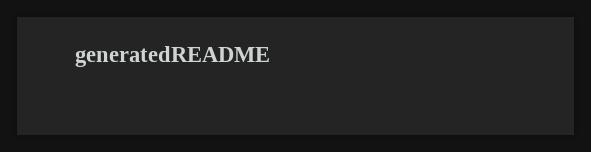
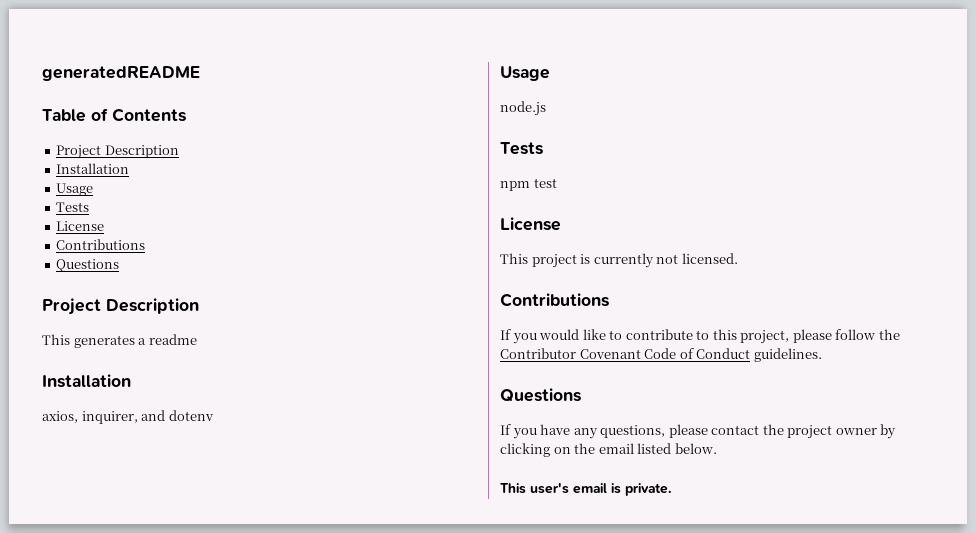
+ Table of Contents
+ Project Description
+ Installation
+ Usage
+ Tests
+ License
+ Contributions
+ Questions
+ Project Description
+ This generates a readme
+ Installation
+ axios, inquirer, and dotenv
+ Usage
+ node.js
+ Tests
+ npm test
+ License
+ This project is currently not licensed.
+ Contributions
+ If you would like to contribute to this project, please follow the Contributor Covenant Code of Conduct guidelines.
+ Questions
+ If you have any questions, please contact the project owner by clicking on the email listed below.
+ This user's email is private.

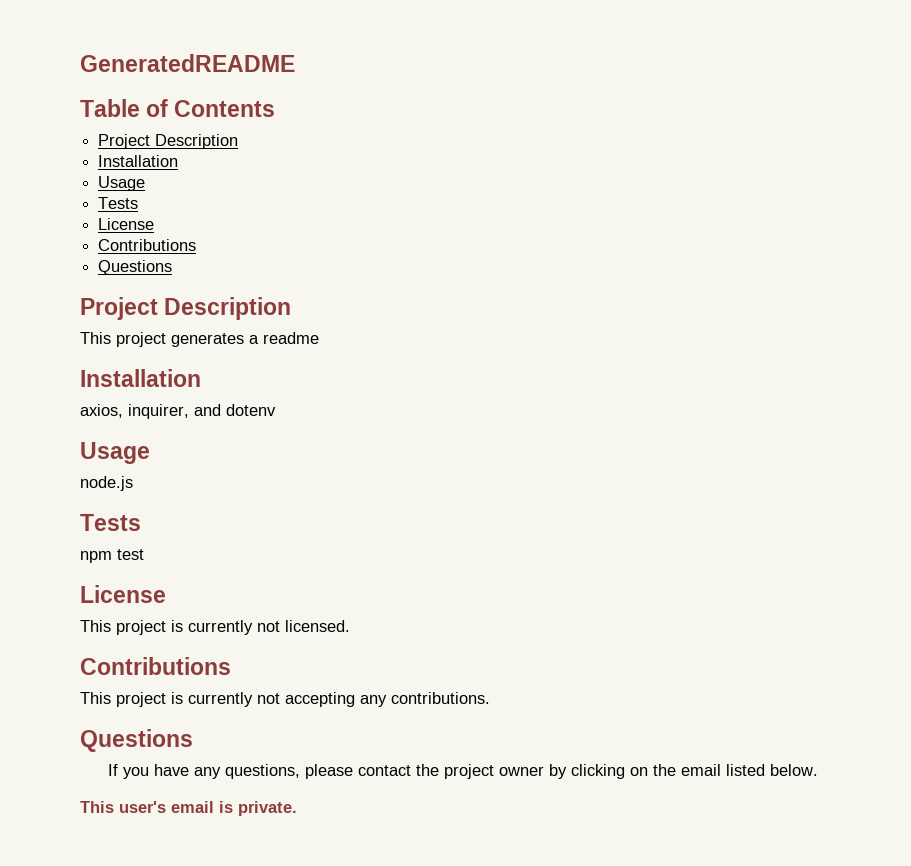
- generatedREADME
+ GeneratedREADME
- This generates a readme
+ This project generates a readme
- If you would like to contribute to this project, please follow the Contributor Covenant Code of Conduct guidelines.
+ This project is currently not accepting any contributions.

